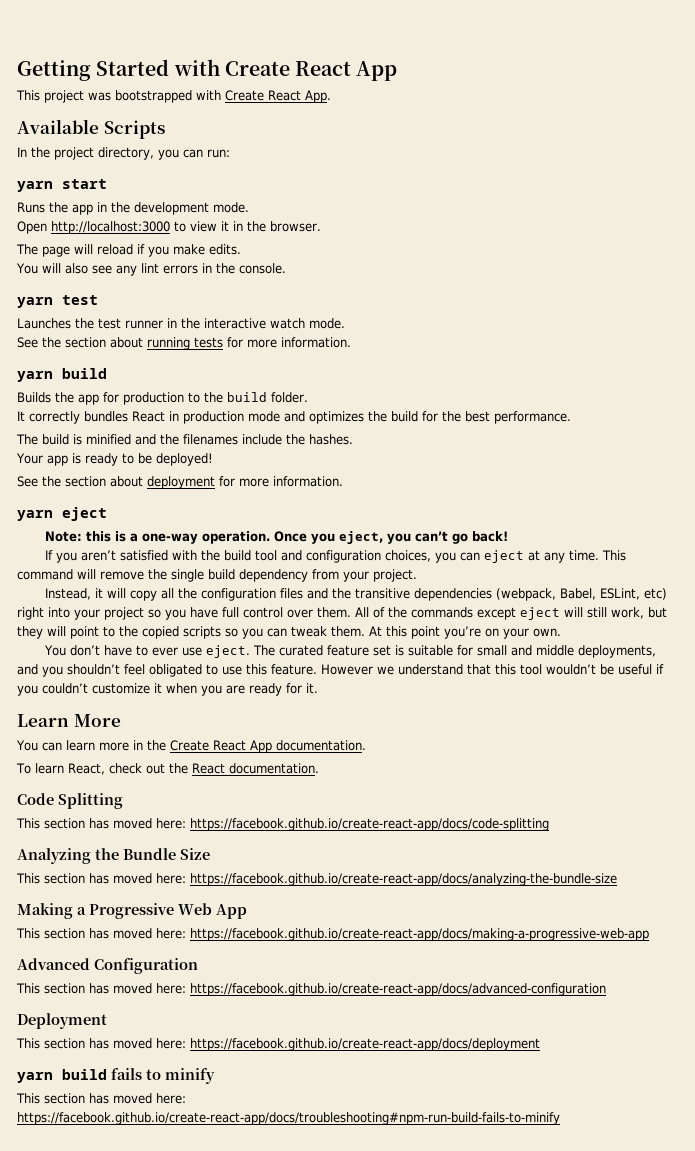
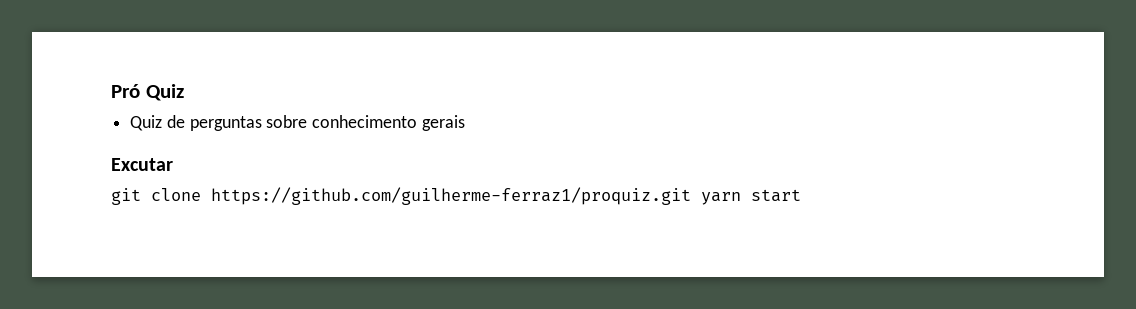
- Getting Started with Create React App
- This project was bootstrapped with Create React App.
- Available Scripts
- In the project directory, you can run:
- yarn start
- Runs the app in the development mode.
- Open http://localhost:3000 to view it in the browser.
- The page will reload if you make edits.
- You will also see any lint errors in the console.
- yarn test
- Launches the test runner in the interactive watch mode.
- See the section about running tests for more information.
- yarn build
- Builds the app for production to the build folder.
- It correctly bundles React in production mode and optimizes the build for the best performance.
- The build is minified and the filenames include the hashes.
- Your app is ready to be deployed!
- See the section about deployment for more information.
- yarn eject
- Note: this is a one-way operation. Once you eject, you can’t go back!
- If you aren’t satisfied with the build tool and configuration choices, you can eject at any time. This command will remove the single build dependency from your project.
- Instead, it will copy all the configuration files and the transitive dependencies (webpack, Babel, ESLint, etc) right into your project so you have full control over them. All of the commands except eject will still work, but they will point to the copied scripts so you can tweak them. At this point you’re on your own.
- You don’t have to ever use eject. The curated feature set is suitable for small and middle deployments, and you shouldn’t feel obligated to use this feature. However we understand that this tool wouldn’t be useful if you couldn’t customize it when you are ready for it.
- Learn More
- You can learn more in the Create React App documentation.
- To learn React, check out the React documentation.
- Code Splitting
- This section has moved here: https://facebook.github.io/create-react-app/docs/code-splitting
- Analyzing the Bundle Size
- This section has moved here: https://facebook.github.io/create-react-app/docs/analyzing-the-bundle-size
- Making a Progressive Web App
- This section has moved here: https://facebook.github.io/create-react-app/docs/making-a-progressive-web-app
- Advanced Configuration
- This section has moved here: https://facebook.github.io/create-react-app/docs/advanced-configuration
- Deployment
- This section has moved here: https://facebook.github.io/create-react-app/docs/deployment
- yarn build fails to minify
- This section has moved here: https://facebook.github.io/create-react-app/docs/troubleshooting#npm-run-build-fails-to-minify
+ Pró Quiz
+ Quiz de perguntas sobre conhecimento gerais
+ Excutar
+ git clone https://github.com/guilherme-ferraz1/proquiz.git yarn start

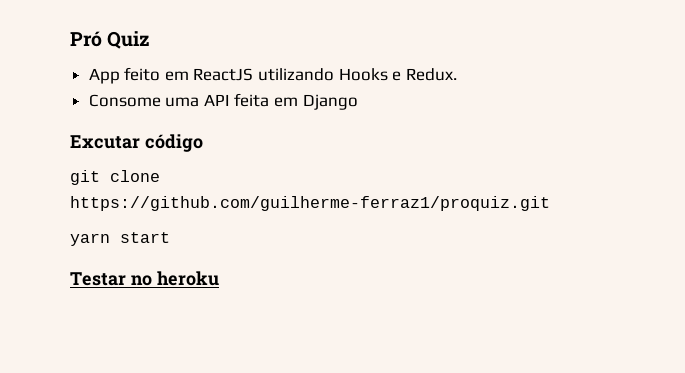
- Quiz de perguntas sobre conhecimento gerais
+ App feito em ReactJS utilizando Hooks e Redux.
+ Consome uma API feita em Django
- Excutar
+ Excutar código
- git clone https://github.com/guilherme-ferraz1/proquiz.git yarn start
+ git clone https://github.com/guilherme-ferraz1/proquiz.git
+ yarn start
+ Testar no heroku

